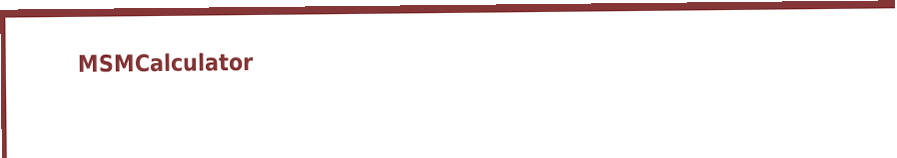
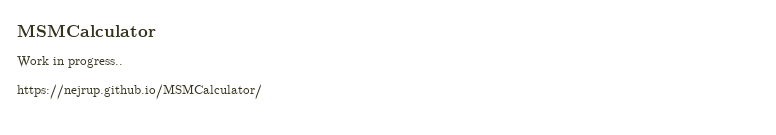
+ Work in progress..
+ https://nejrup.github.io/MSMCalculator/

